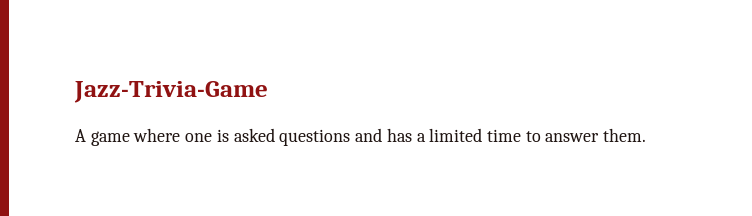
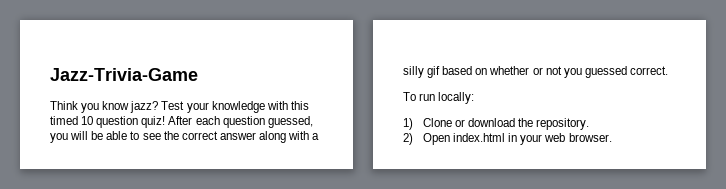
- A game where one is asked questions and has a limited time to answer them.
+ Think you know jazz? Test your knowledge with this timed 10 question quiz! After each question guessed, you will be able to see the correct answer along with a silly gif based on whether or not you guessed correct.
+ To run locally:
+ 1) Clone or download the repository.
+ 2) Open index.html in your web browser.

